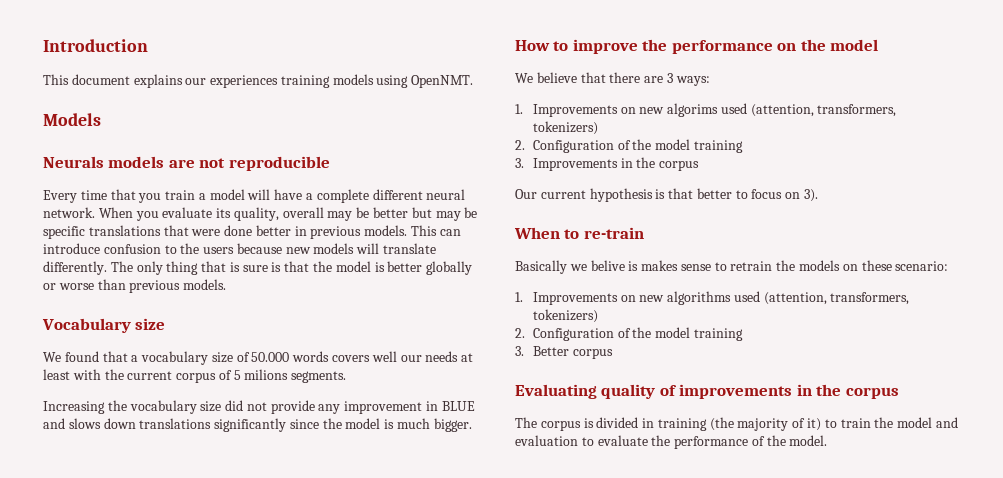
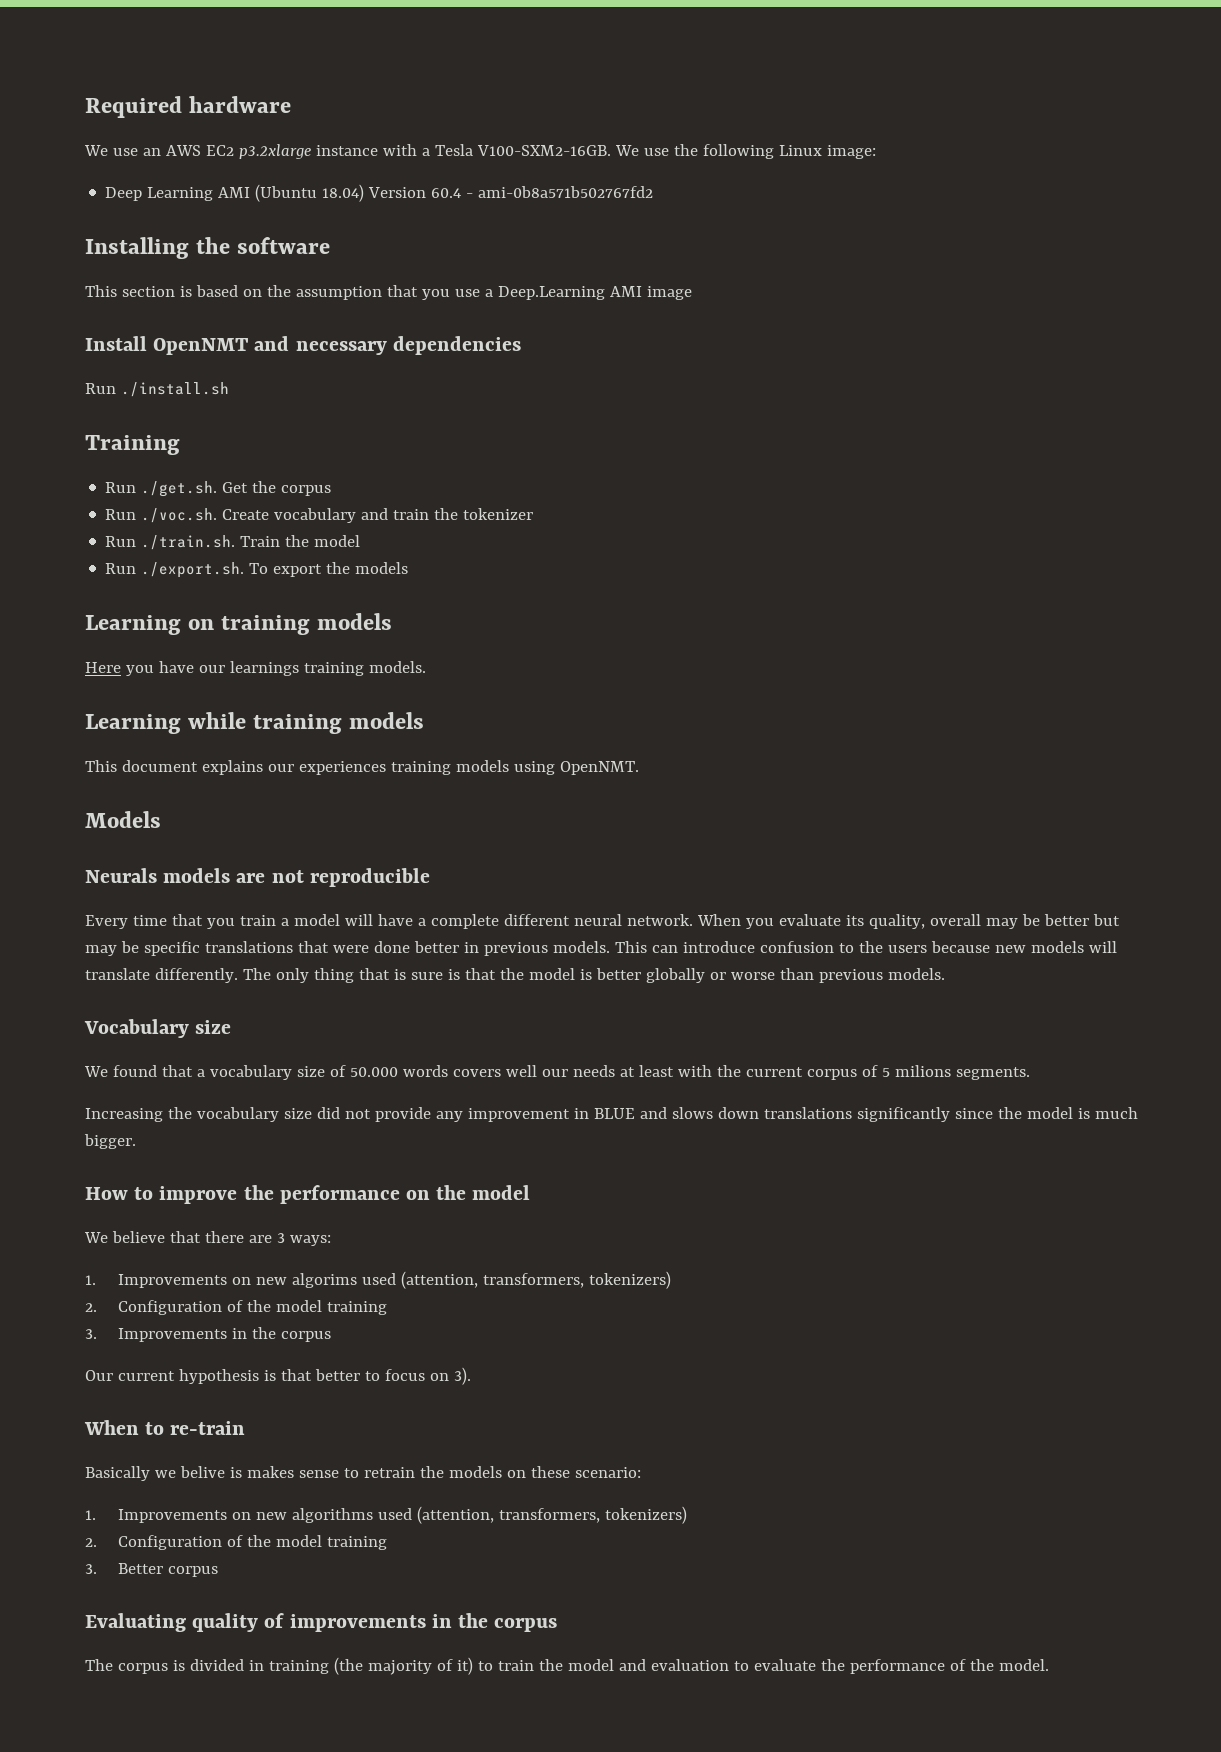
- Introduction
+ Required hardware
+ We use an AWS EC2 p3.2xlarge instance with a Tesla V100-SXM2-16GB. We use the following Linux image:
+ Deep Learning AMI (Ubuntu 18.04) Version 60.4 - ami-0b8a571b502767fd2
+ Installing the software
+ This section is based on the assumption that you use a Deep.Learning AMI image
+ Install OpenNMT and necessary dependencies
+ Run ./install.sh
+ Training
+ Run ./get.sh. Get the corpus
+ Run ./voc.sh. Create vocabulary and train the tokenizer
+ Run ./train.sh. Train the model
+ Run ./export.sh. To export the models
+ Learning on training models
+ Here you have our learnings training models.
+ Learning while training models

